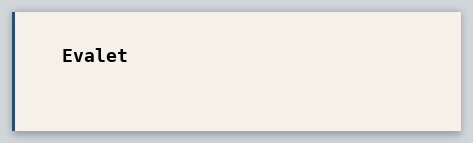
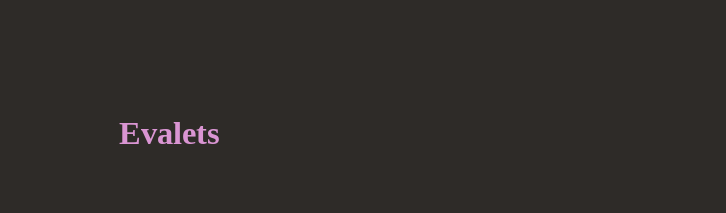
- Evalet
+ Evalets

